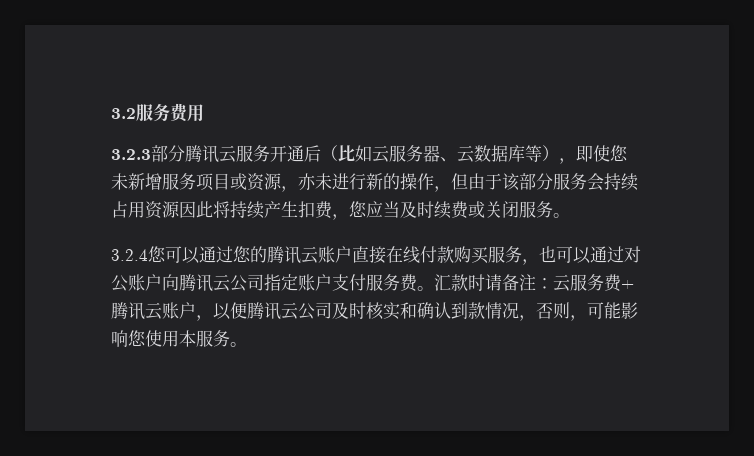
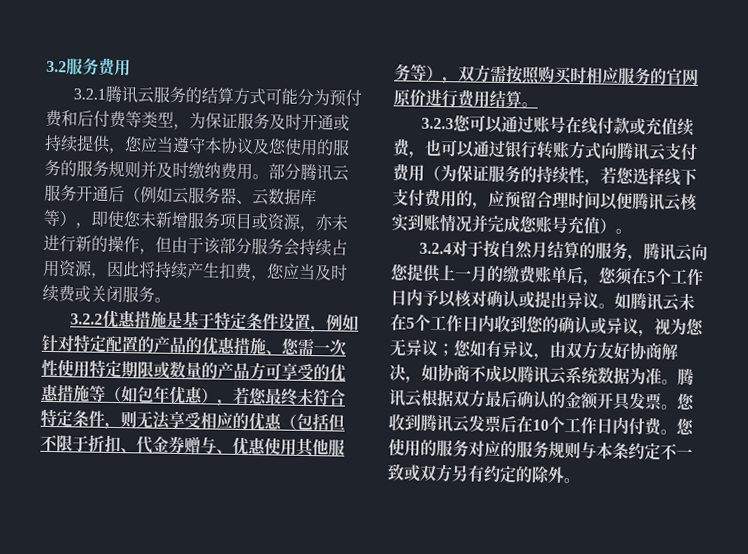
- 3.2.3部分腾讯云服务开通后（比如云服务器、云数据库等），即使您未新增服务项目或资源，亦未进行新的操作，但由于该部分服务会持续占用资源因此将持续产生扣费，您应当及时续费或关闭服务。
+ 3.2.1腾讯云服务的结算方式可能分为预付费和后付费等类型，为保证服务及时开通或持续提供，您应当遵守本协议及您使用的服务的服务规则并及时缴纳费用。部分腾讯云服务开通后（例如云服务器、云数据库等），即使您未新增服务项目或资源，亦未进行新的操作，但由于该部分服务会持续占用资源，因此将持续产生扣费，您应当及时续费或关闭服务。
- 3.2.4您可以通过您的腾讯云账户直接在线付款购买服务，也可以通过对公账户向腾讯云公司指定账户支付服务费。汇款时请备注：云服务费+腾讯云账户，以便腾讯云公司及时核实和确认到款情况，否则，可能影响您使用本服务。
+ 3.2.2优惠措施是基于特定条件设置，例如针对特定配置的产品的优惠措施、您需一次性使用特定期限或数量的产品方可享受的优惠措施等（如包年优惠），若您最终未符合特定条件，则无法享受相应的优惠（包括但不限于折扣、代金券赠与、优惠使用其他服务等），双方需按照购买时相应服务的官网原价进行费用结算。
+ 3.2.3您可以通过账号在线付款或充值续费，也可以通过银行转账方式向腾讯云支付费用（为保证服务的持续性，若您选择线下支付费用的，应预留合理时间以便腾讯云核实到账情况并完成您账号充值）。
+ 3.2.4对于按自然月结算的服务，腾讯云向您提供上一月的缴费账单后，您须在5个工作日内予以核对确认或提出异议。如腾讯云未在5个工作日内收到您的确认或异议，视为您无异议；您如有异议，由双方友好协商解决，如协商不成以腾讯云系统数据为准。腾讯云根据双方最后确认的金额开具发票。您收到腾讯云发票后在10个工作日内付费。您使用的服务对应的服务规则与本条约定不一致或双方另有约定的除外。

